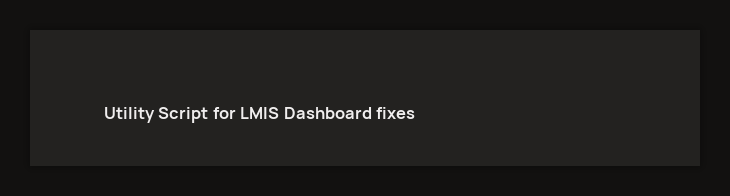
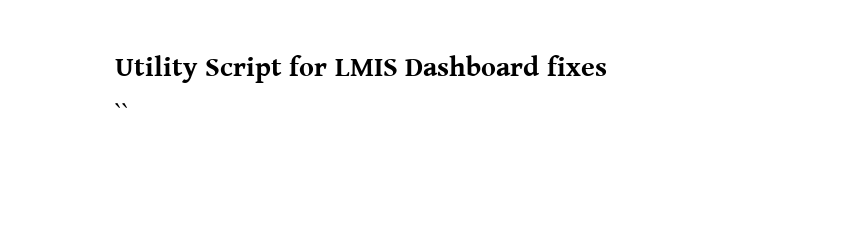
+ ``

